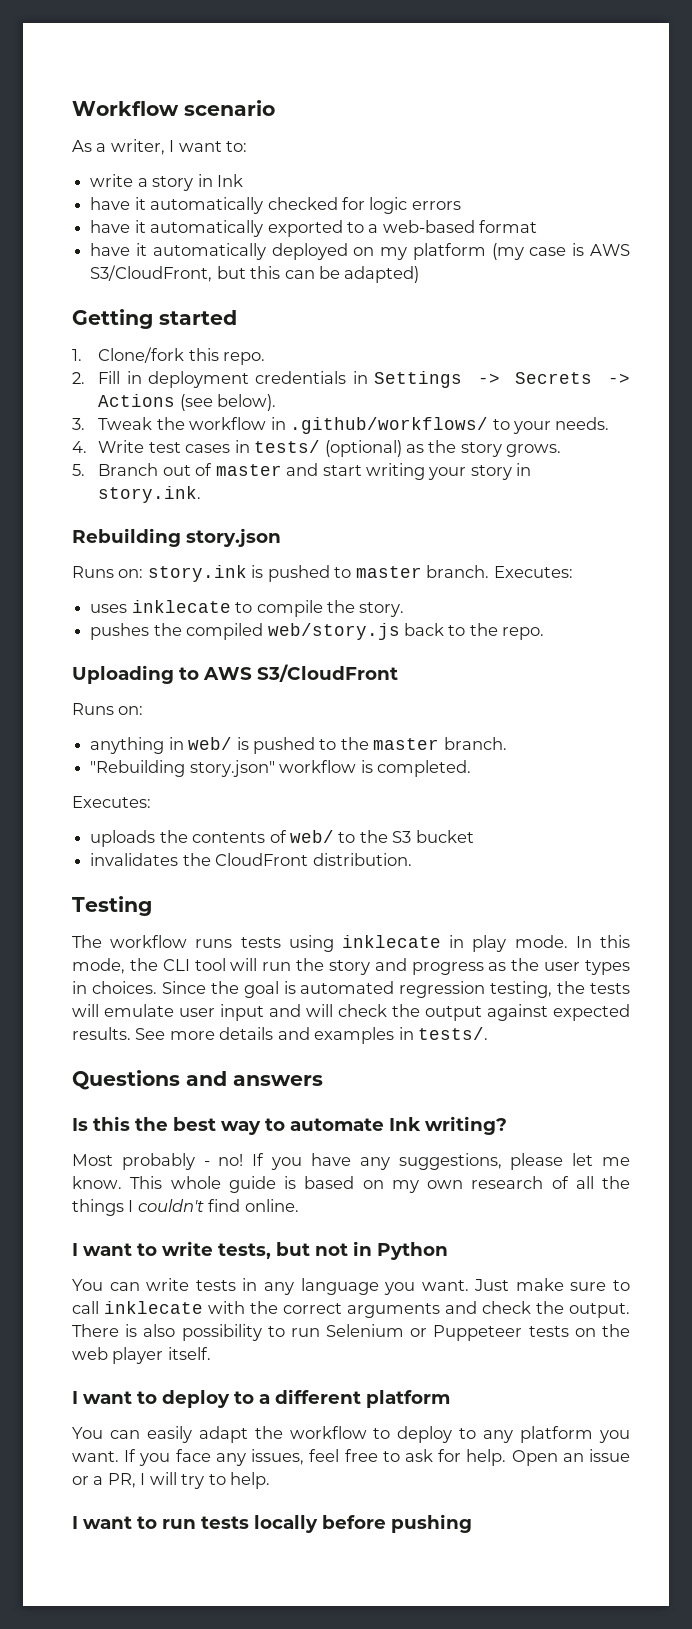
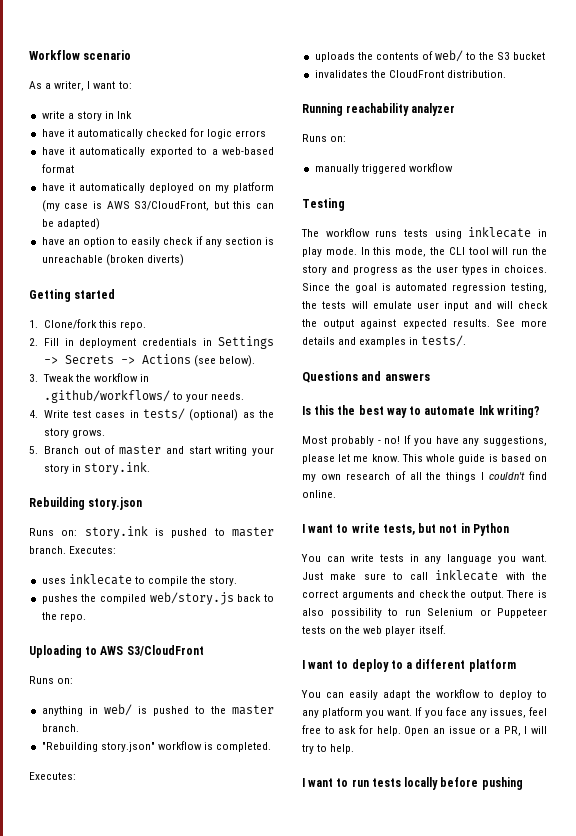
+ have an option to easily check if any section is unreachable (broken diverts)
+ Running reachability analyzer
+ Runs on:
+ manually triggered workflow

